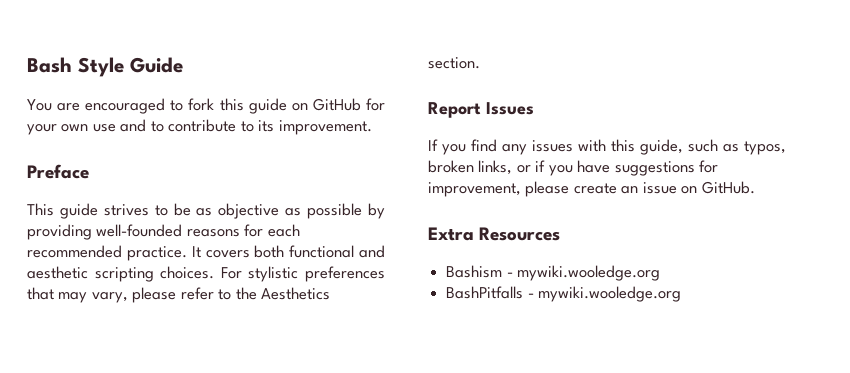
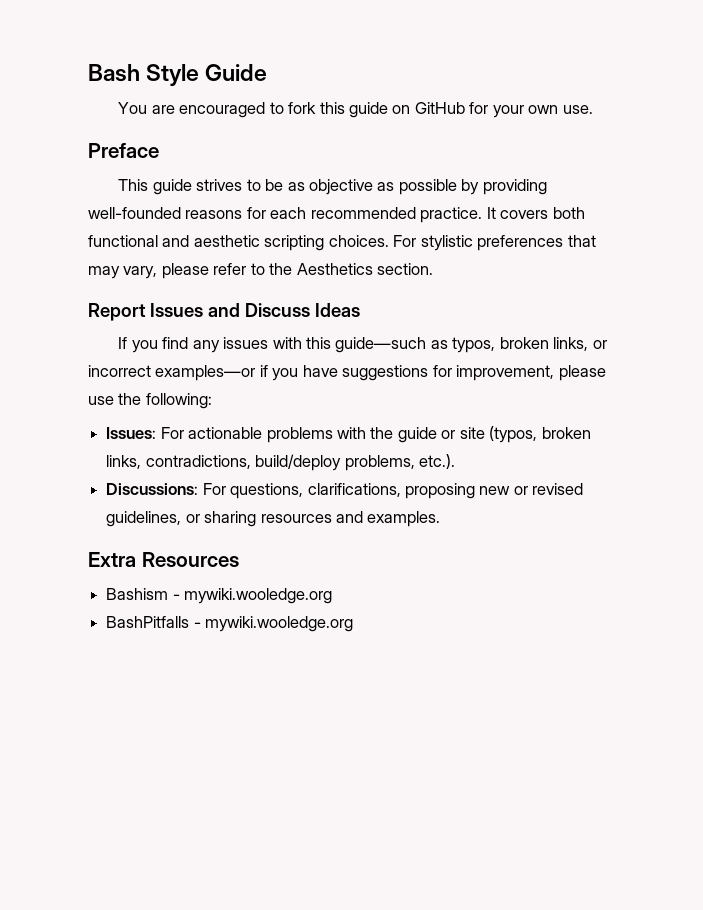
- You are encouraged to fork this guide on GitHub for your own use and to contribute to its improvement.
+ You are encouraged to fork this guide on GitHub for your own use.
- Report Issues
+ Report Issues and Discuss Ideas
- If you find any issues with this guide, such as typos, broken links, or if you have suggestions for improvement, please create an issue on GitHub.
+ If you find any issues with this guide—such as typos, broken links, or incorrect examples—or if you have suggestions for improvement, please use the following:
+ Issues: For actionable problems with the guide or site (typos, broken links, contradictions, build/deploy problems, etc.).
+ Discussions: For questions, clarifications, proposing new or revised guidelines, or sharing resources and examples.

